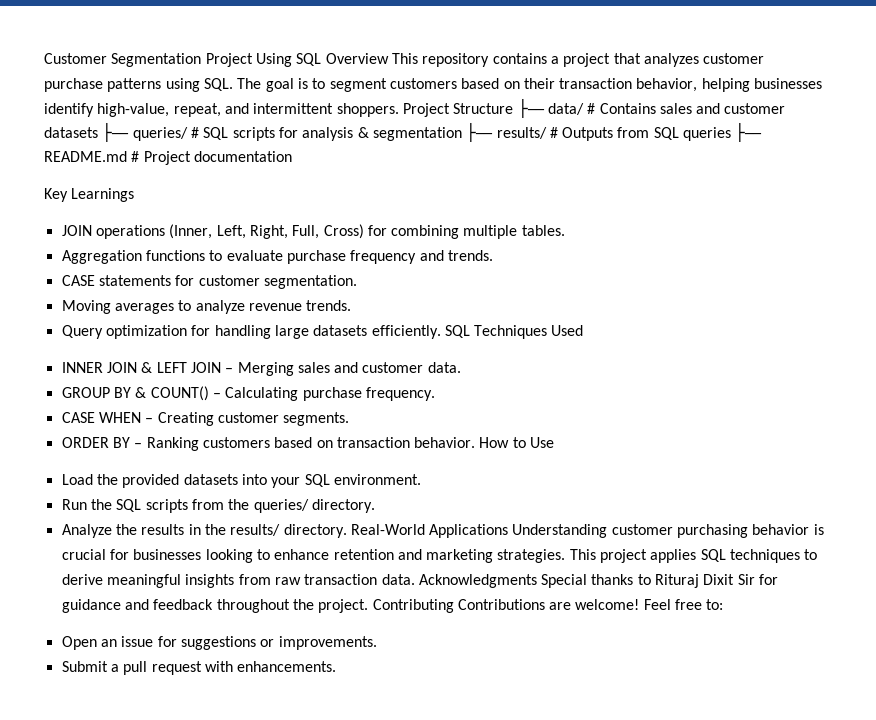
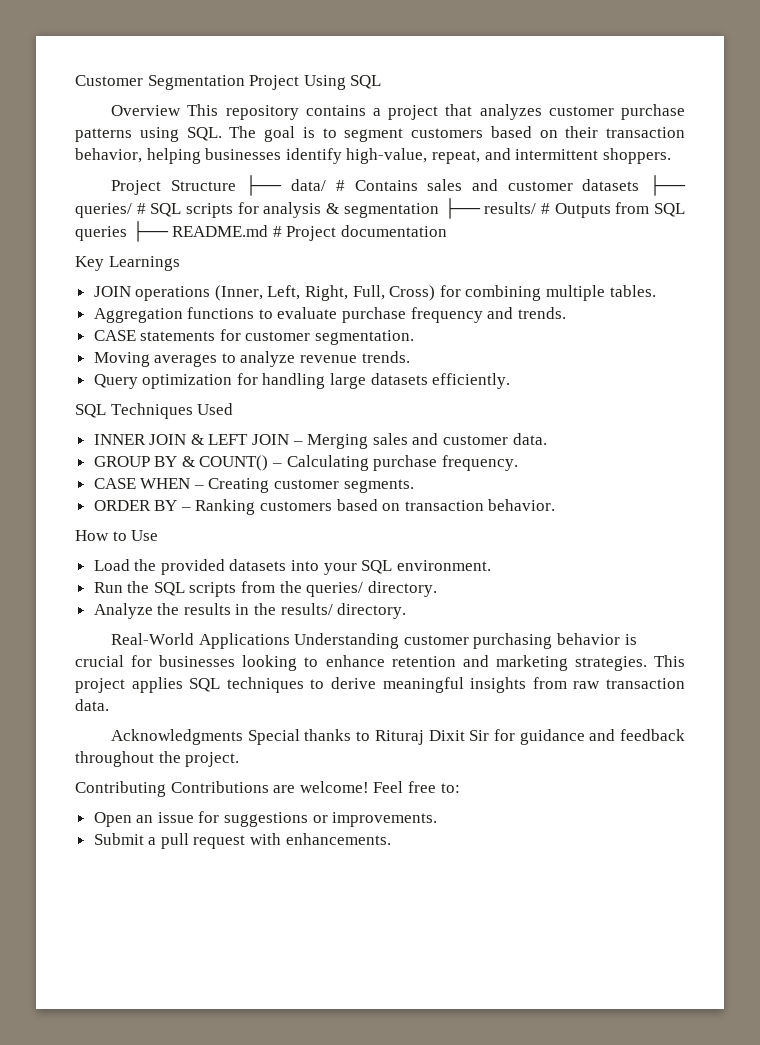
- Customer Segmentation Project Using SQL Overview This repository contains a project that analyzes customer purchase patterns using SQL. The goal is to segment customers based on their transaction behavior, helping businesses identify high-value, repeat, and intermittent shoppers. Project Structure ├── data/ # Contains sales and customer datasets ├── queries/ # SQL scripts for analysis & segmentation ├── results/ # Outputs from SQL queries ├── README.md # Project documentation
+ Customer Segmentation Project Using SQL
+ Overview This repository contains a project that analyzes customer purchase patterns using SQL. The goal is to segment customers based on their transaction behavior, helping businesses identify high-value, repeat, and intermittent shoppers.
+ Project Structure ├── data/ # Contains sales and customer datasets ├── queries/ # SQL scripts for analysis & segmentation ├── results/ # Outputs from SQL queries ├── README.md # Project documentation
- Query optimization for handling large datasets efficiently. SQL Techniques Used
+ Query optimization for handling large datasets efficiently.
+ SQL Techniques Used
- ORDER BY – Ranking customers based on transaction behavior. How to Use
+ ORDER BY – Ranking customers based on transaction behavior.
+ How to Use
- Analyze the results in the results/ directory. Real-World Applications Understanding customer purchasing behavior is crucial for businesses looking to enhance retention and marketing strategies.
+ Analyze the results in the results/ directory.
+ Real-World Applications Understanding customer purchasing behavior is crucial for businesses looking to enhance retention and marketing strategies.
- This project applies SQL techniques to derive meaningful insights from raw transaction data. Acknowledgments Special thanks to Rituraj Dixit Sir for guidance and feedback throughout the project. Contributing Contributions are welcome!
+ This project applies SQL techniques to derive meaningful insights from raw transaction data.
+ Acknowledgments Special thanks to Rituraj Dixit Sir for guidance and feedback throughout the project.
+ Contributing Contributions are welcome!

